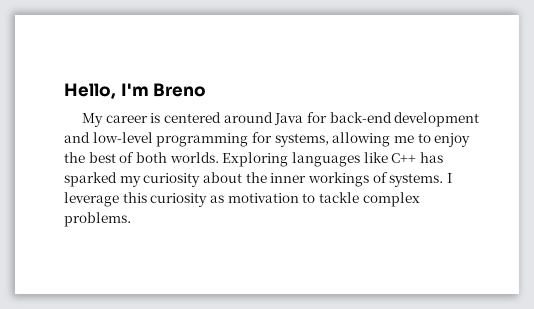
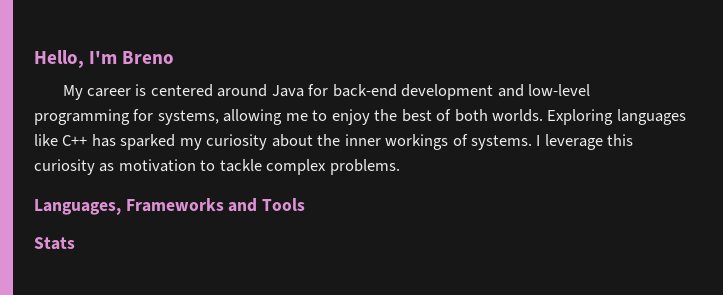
+ Languages, Frameworks and Tools
+ Stats

